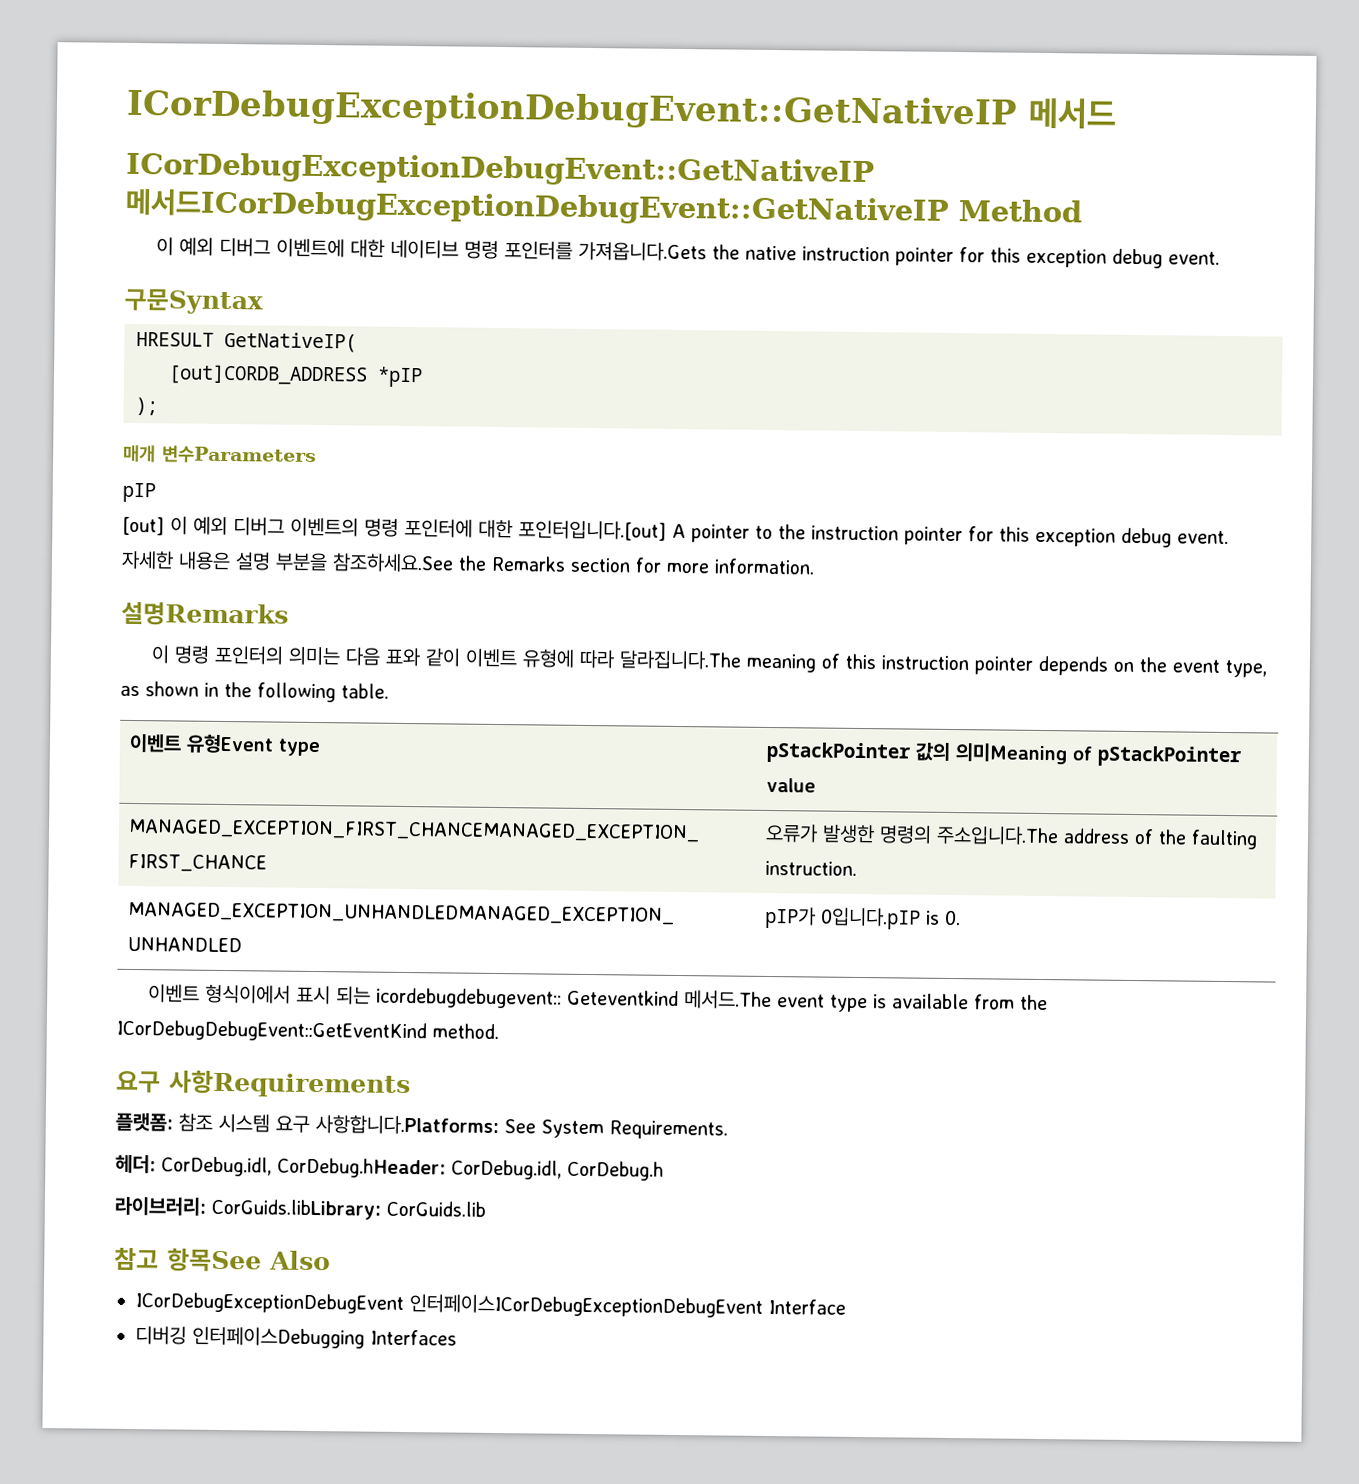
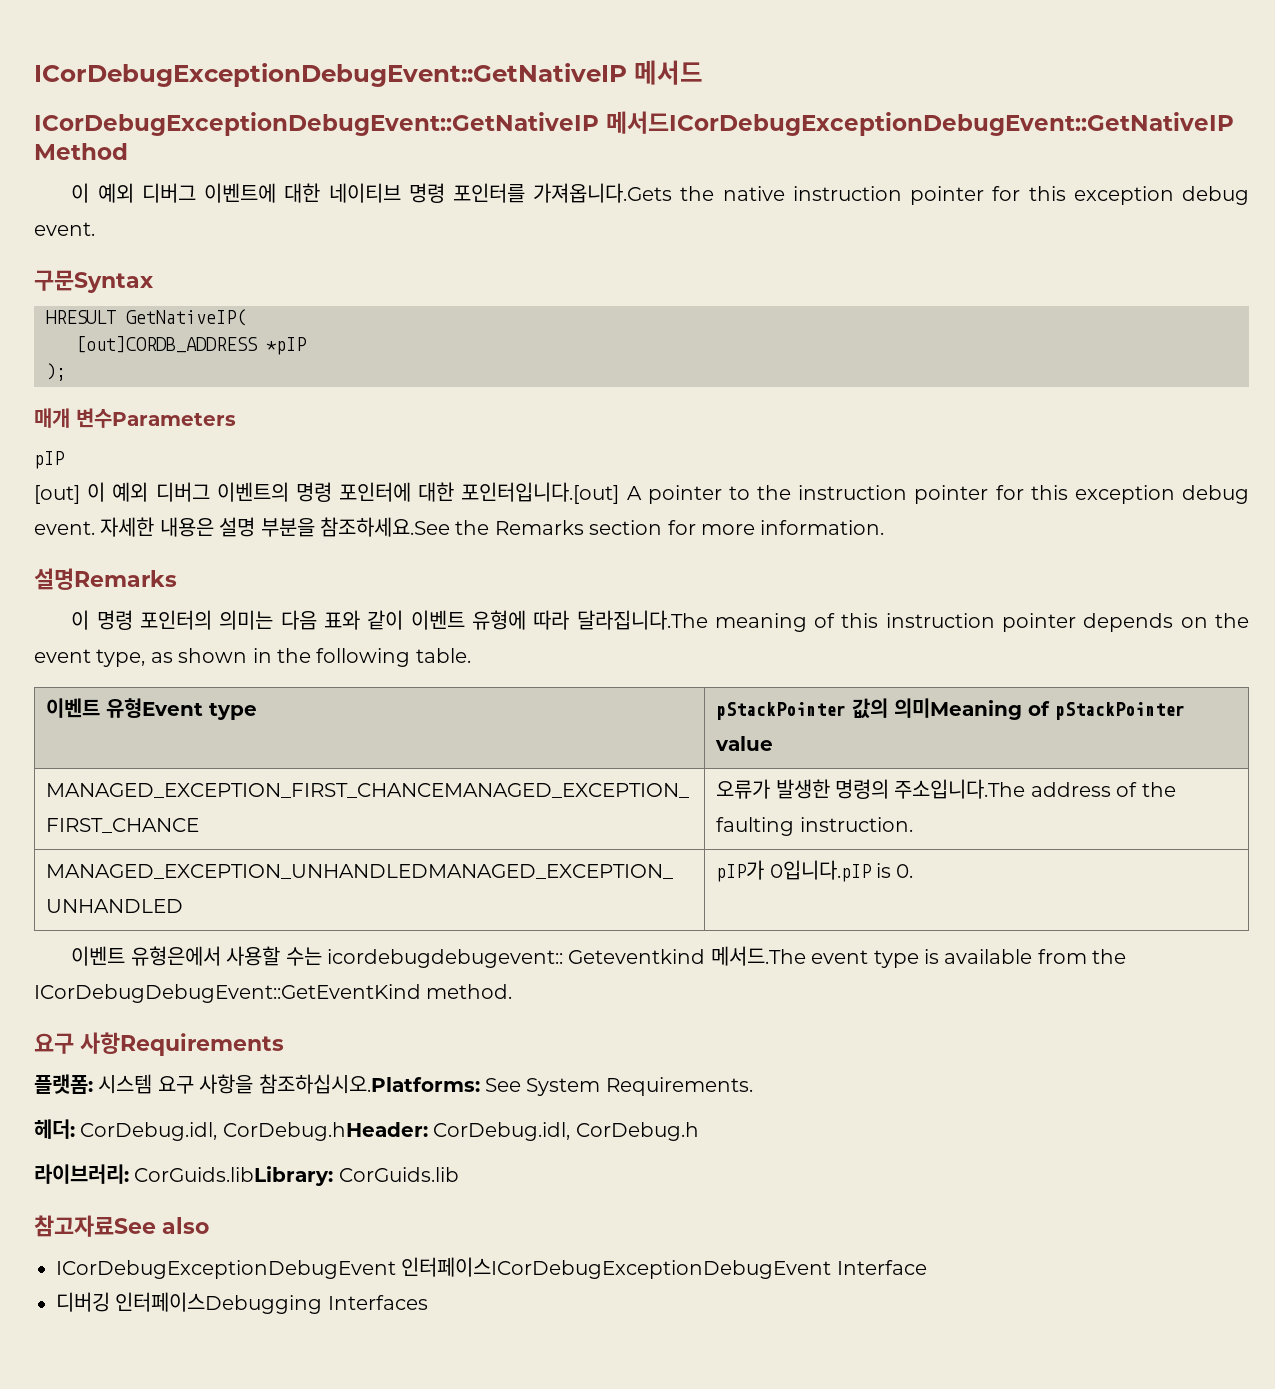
- 이벤트 형식이에서 표시 되는 icordebugdebugevent:: Geteventkind 메서드.The event type is available from the ICorDebugDebugEvent::GetEventKind method.
+ 이벤트 유형은에서 사용할 수는 icordebugdebugevent:: Geteventkind 메서드.The event type is available from the ICorDebugDebugEvent::GetEventKind method.
- 플랫폼: 참조 시스템 요구 사항합니다.Platforms: See System Requirements.
+ 플랫폼: 시스템 요구 사항을 참조하십시오.Platforms: See System Requirements.
- 참고 항목See Also
+ 참고자료See also

